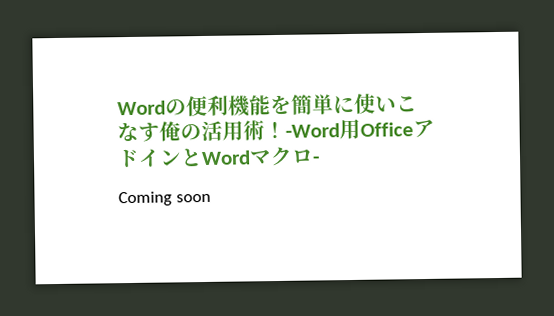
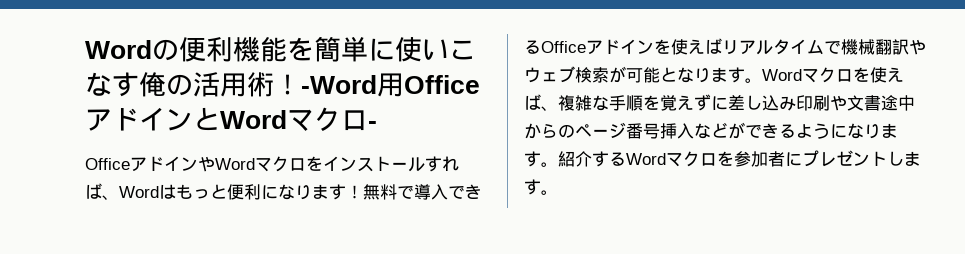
- Coming soon
+ OfficeアドインやWordマクロをインストールすれば、Wordはもっと便利になります！無料で導入できるOfficeアドインを使えばリアルタイムで機械翻訳やウェブ検索が可能となります。Wordマクロを使えば、複雑な手順を覚えずに差し込み印刷や文書途中からのページ番号挿入などができるようになります。紹介するWordマクロを参加者にプレゼントします。

